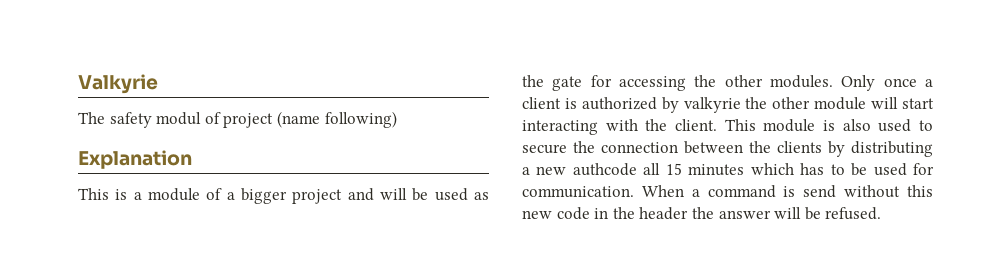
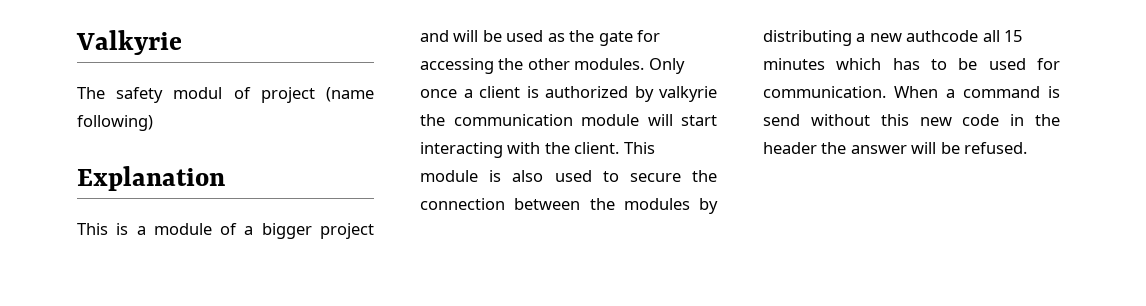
- Only once a client is authorized by valkyrie the other module will start interacting with the client.
+ Only once a client is authorized by valkyrie the communication module will start interacting with the client.
- This module is also used to secure the connection between the clients by distributing a new authcode all 15 minutes which has to be used for communication.
+ This module is also used to secure the connection between the modules by distributing a new authcode all 15 minutes which has to be used for communication.

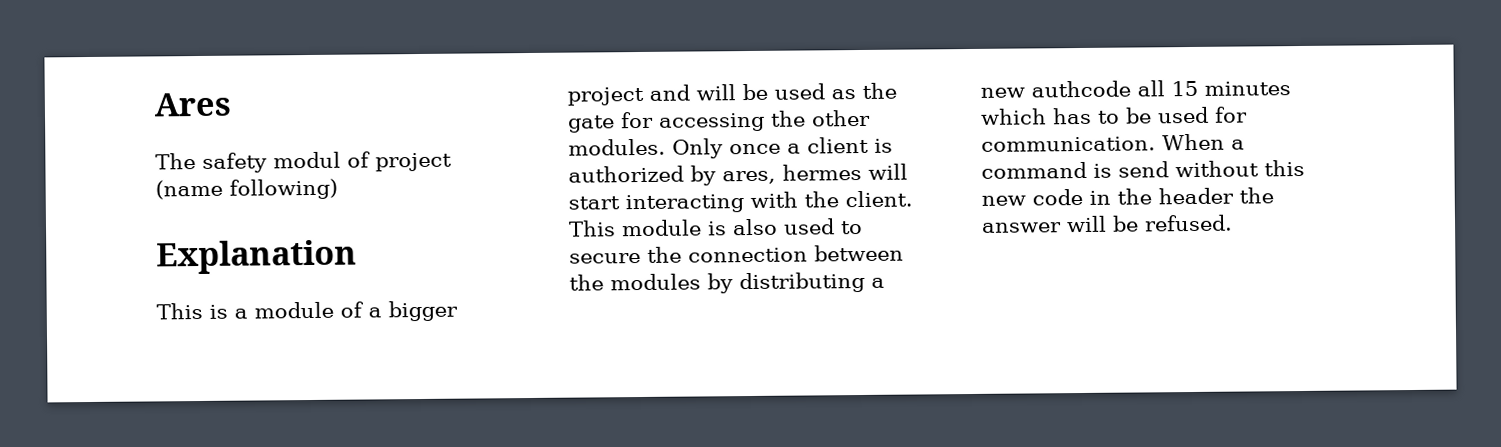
- Valkyrie
+ Ares
- Only once a client is authorized by valkyrie the communication module will start interacting with the client.
+ Only once a client is authorized by ares, hermes will start interacting with the client.

